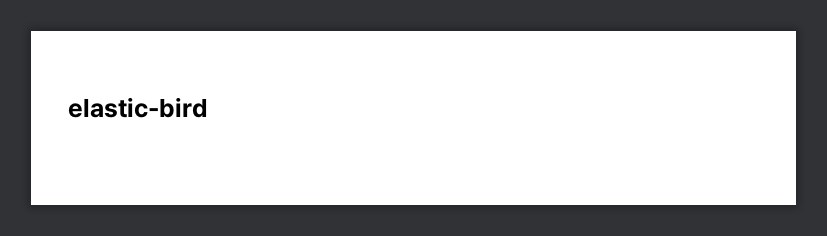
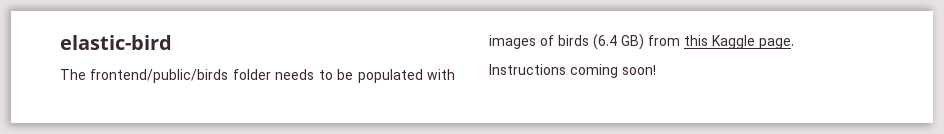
+ The frontend/public/birds folder needs to be populated with images of birds (6.4 GB) from this Kaggle page.
+ Instructions coming soon!

